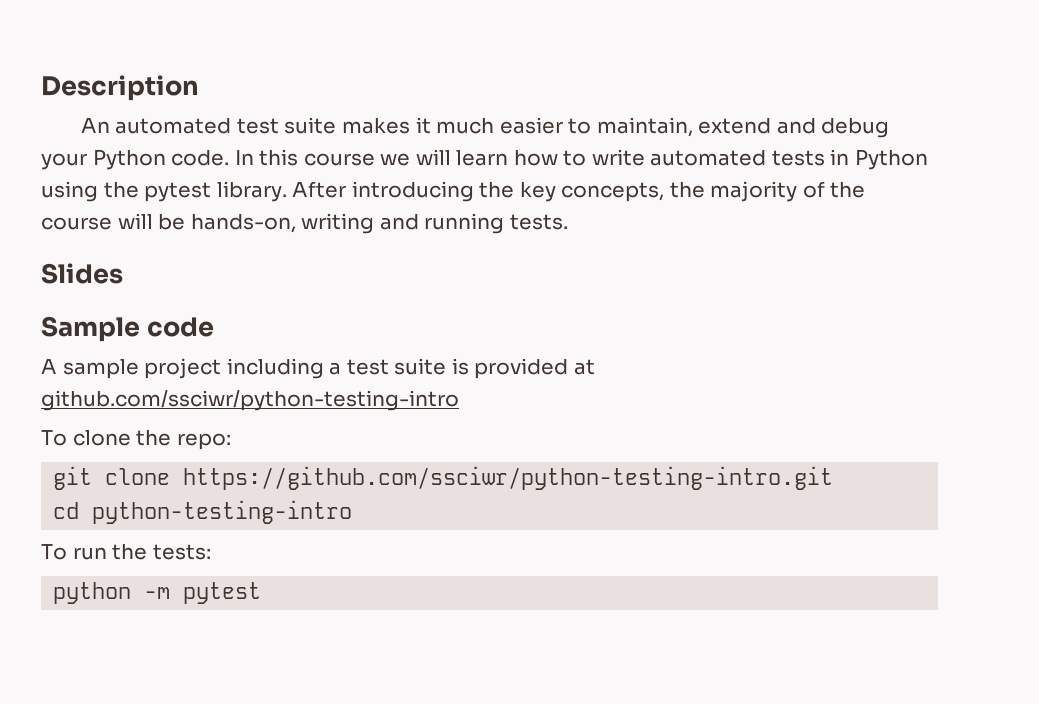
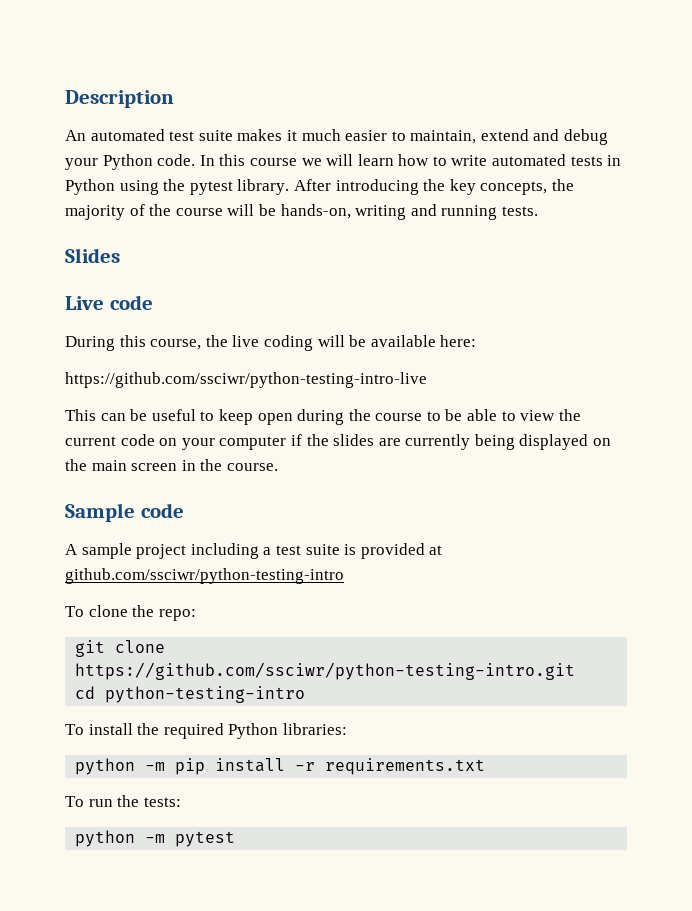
+ Live code
+ During this course, the live coding will be available here:
+ https://github.com/ssciwr/python-testing-intro-live
+ This can be useful to keep open during the course to be able to view the current code on your computer if the slides are currently being displayed on the main screen in the course.
+ To install the required Python libraries:
+ python -m pip install -r requirements.txt

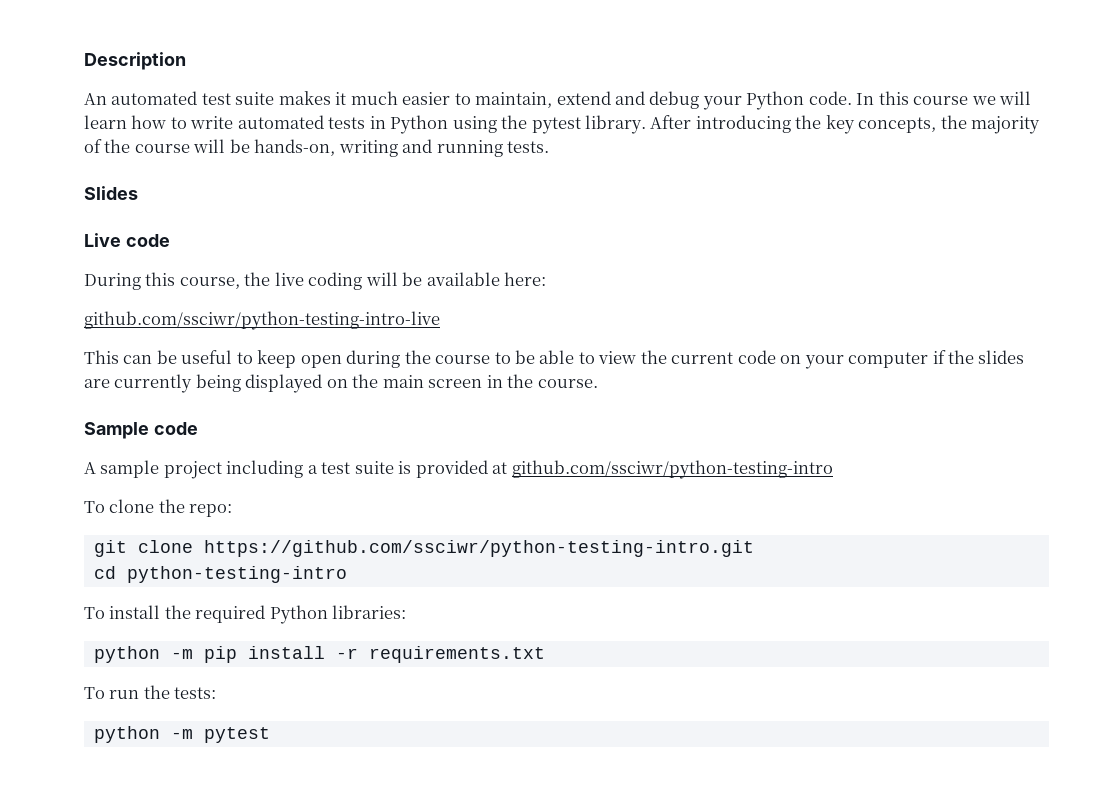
- https://github.com/ssciwr/python-testing-intro-live
+ github.com/ssciwr/python-testing-intro-live

